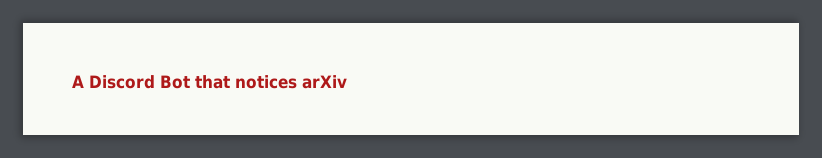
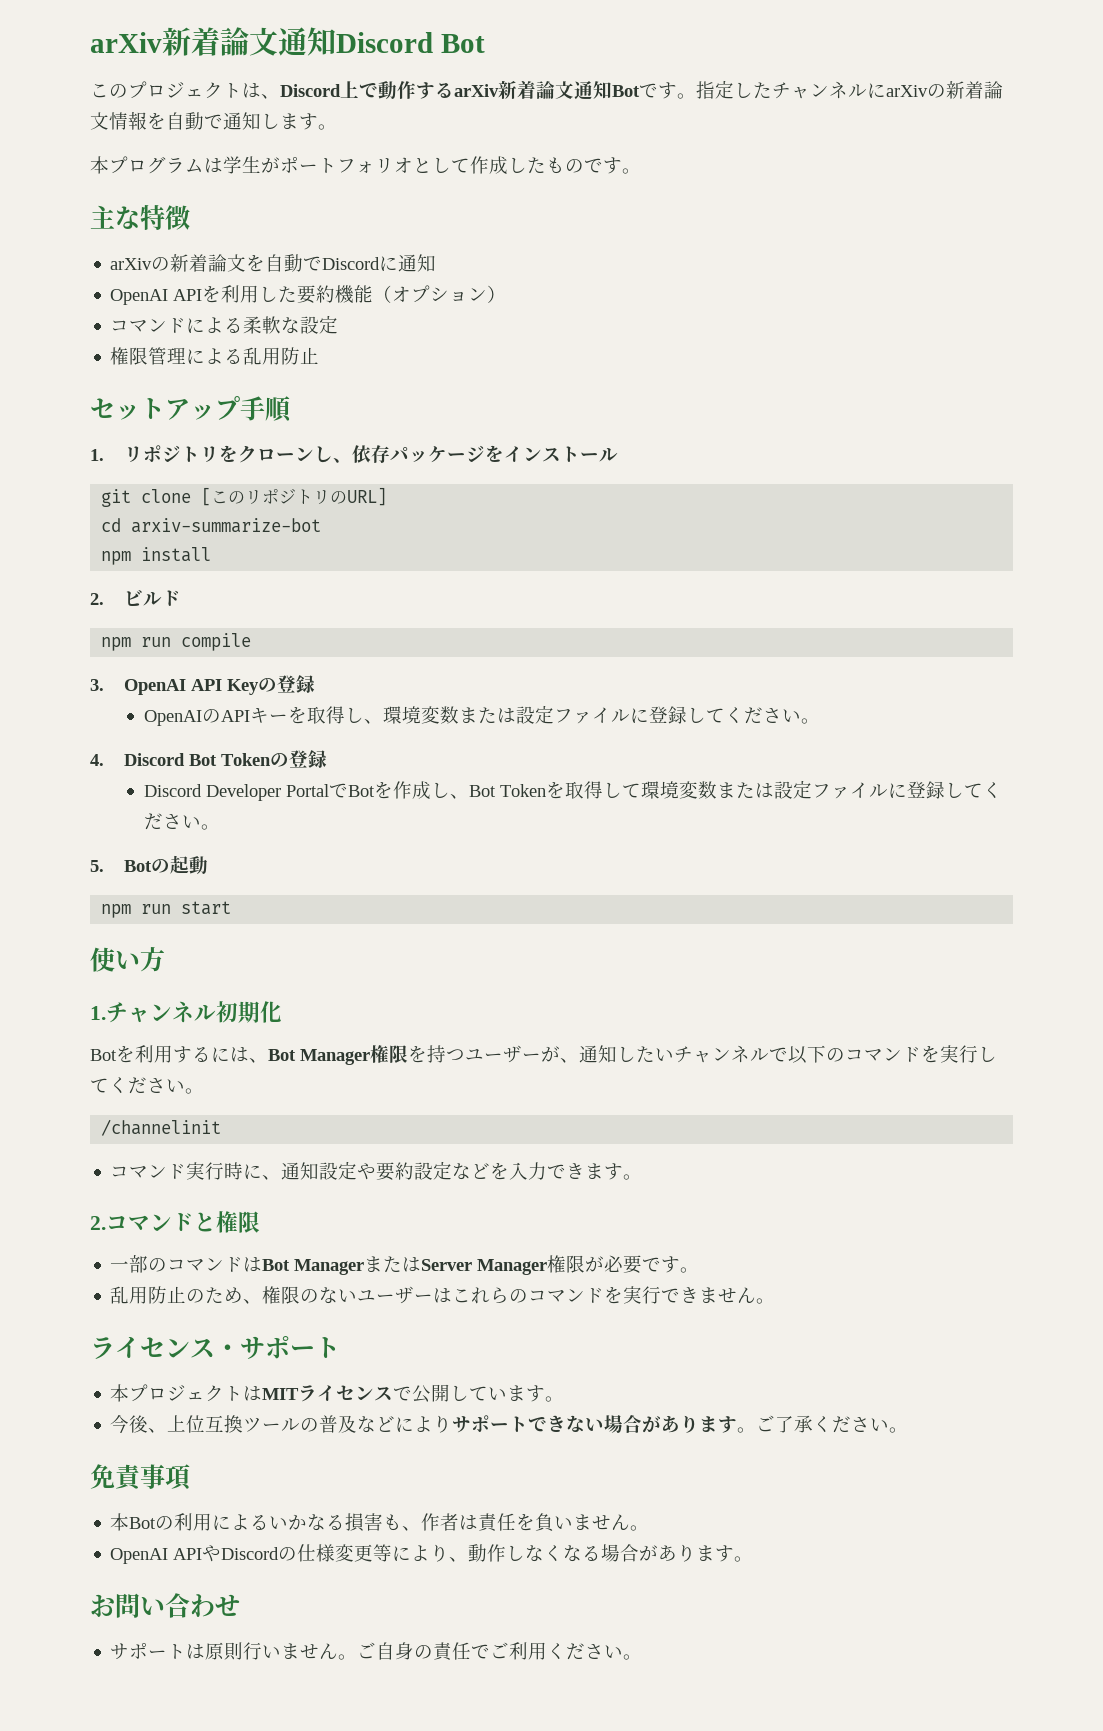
- A Discord Bot that notices arXiv
+ arXiv新着論文通知Discord Bot
+ このプロジェクトは、Discord上で動作するarXiv新着論文通知Botです。指定したチャンネルにarXivの新着論文情報を自動で通知します。
+ 本プログラムは学生がポートフォリオとして作成したものです。
+ 主な特徴
+ arXivの新着論文を自動でDiscordに通知
+ OpenAI APIを利用した要約機能（オプション）
+ コマンドによる柔軟な設定
+ 権限管理による乱用防止
+ セットアップ手順
+ 1.リポジトリをクローンし、依存パッケージをインストール
+ git clone [このリポジトリのURL]
+ cd arxiv-summarize-bot
+ npm install
+ 2.ビルド
+ npm run compile
+ 3. OpenAI API Keyの登録
+ OpenAIのAPIキーを取得し、環境変数または設定ファイルに登録してください。
+ 4. Discord Bot Tokenの登録
+ Discord Developer PortalでBotを作成し、Bot Tokenを取得して環境変数または設定ファイルに登録してください。
+ 5. Botの起動
+ npm run start
+ 使い方
+ 1.チャンネル初期化
+ Botを利用するには、Bot Manager権限を持つユーザーが、通知したいチャンネルで以下のコマンドを実行してください。
+ /channelinit
+ コマンド実行時に、通知設定や要約設定などを入力できます。
+ 2.コマンドと権限
+ 一部のコマンドはBot ManagerまたはServer Manager権限が必要です。
+ 乱用防止のため、権限のないユーザーはこれらのコマンドを実行できません。
+ ライセンス・サポート
+ 本プロジェクトはMITライセンスで公開しています。
+ 今後、上位互換ツールの普及などによりサポートできない場合があります。ご了承ください。
+ 免責事項
+ 本Botの利用によるいかなる損害も、作者は責任を負いません。
+ OpenAI APIやDiscordの仕様変更等により、動作しなくなる場合があります。
+ お問い合わせ
+ サポートは原則行いません。ご自身の責任でご利用ください。

